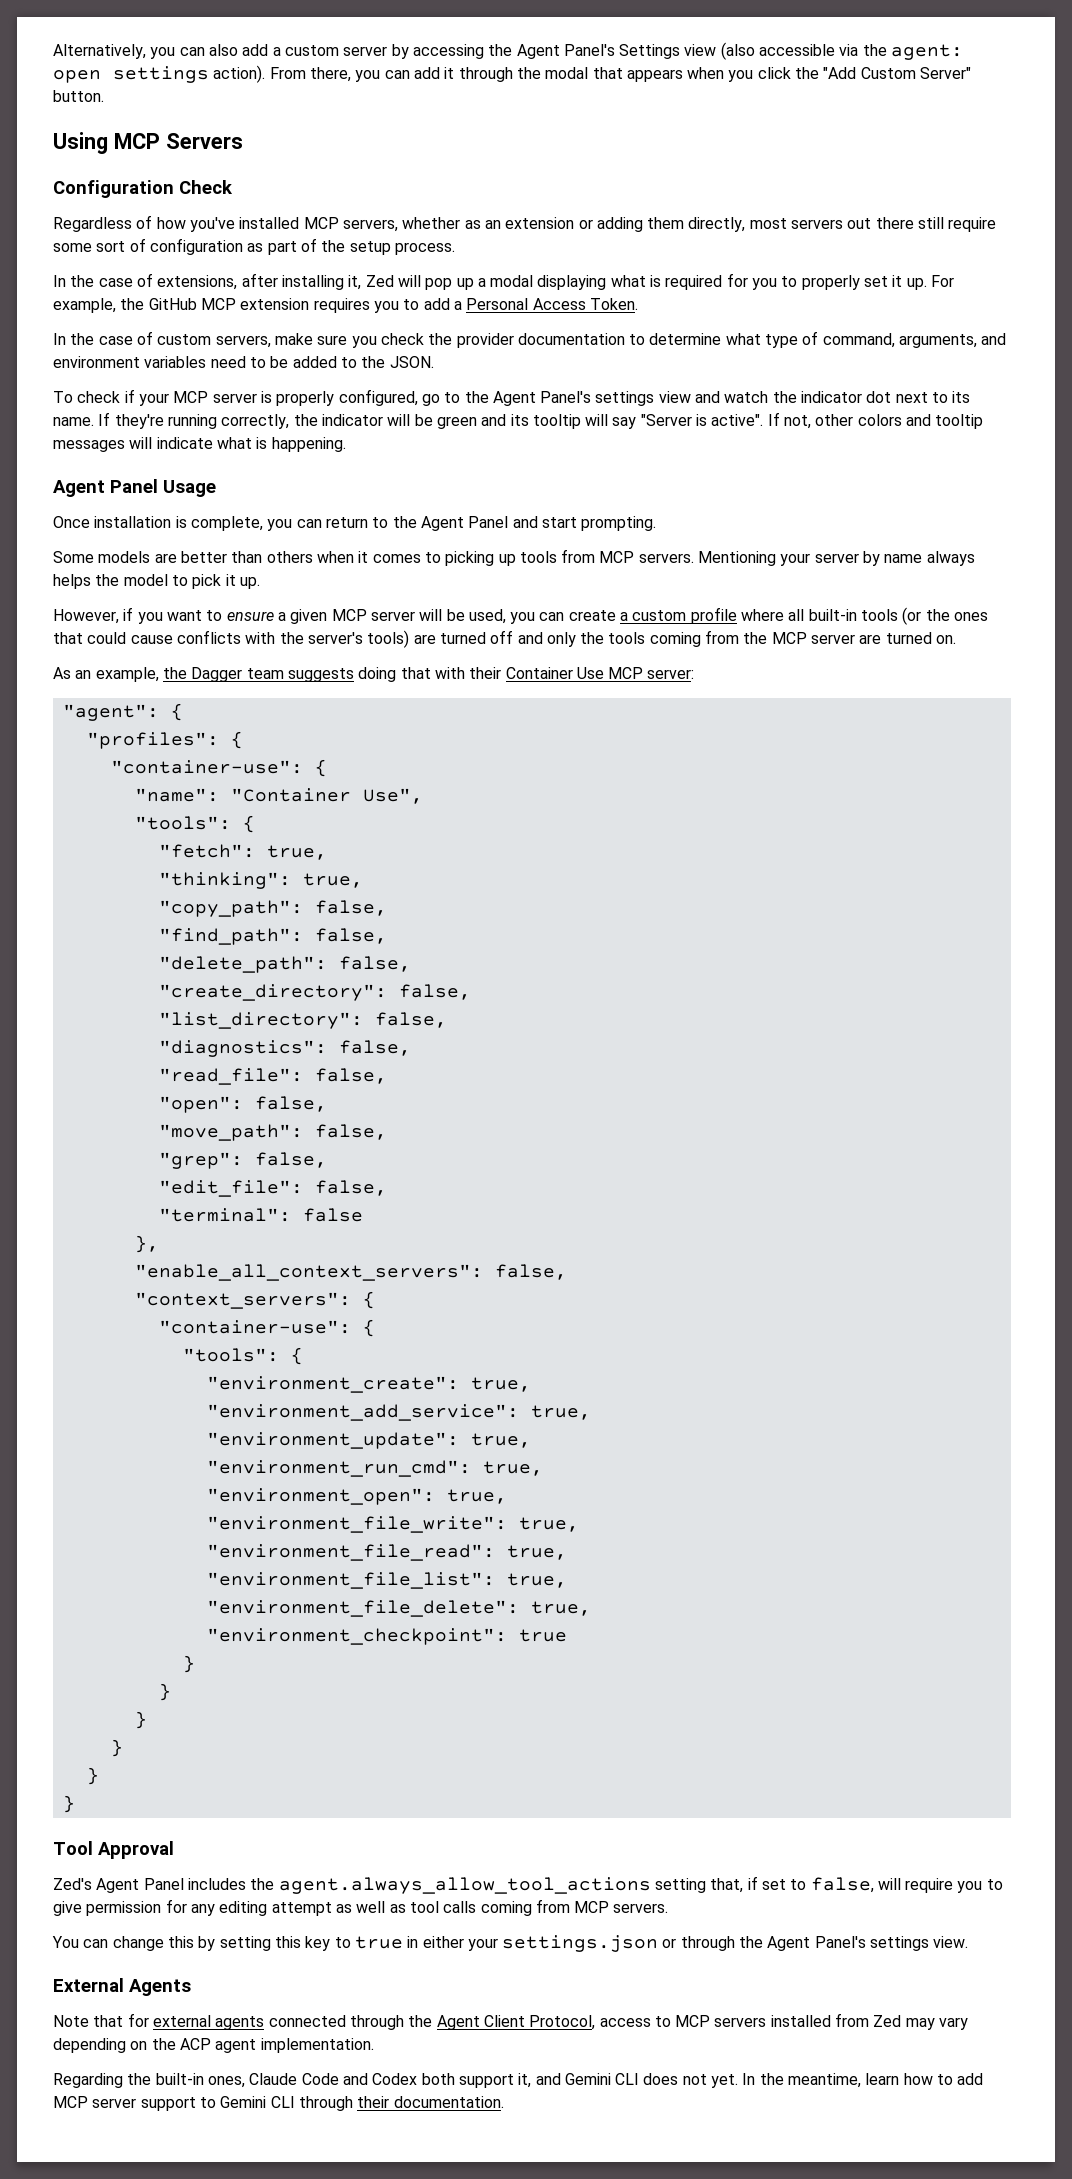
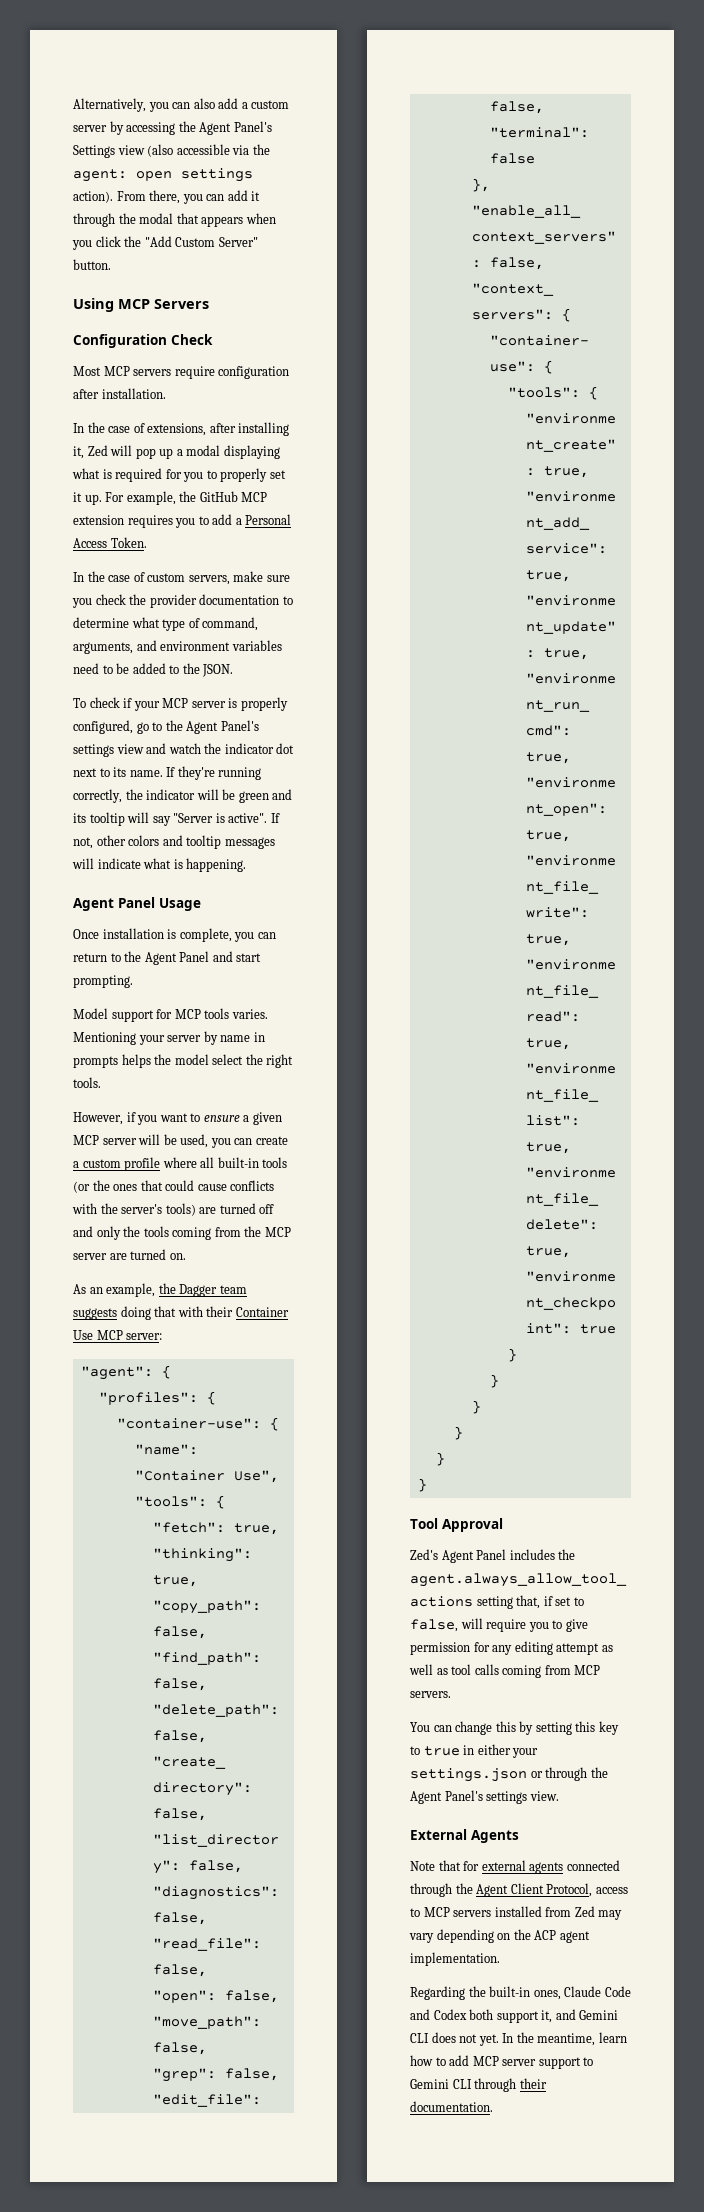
- Regardless of how you've installed MCP servers, whether as an extension or adding them directly, most servers out there still require some sort of configuration as part of the setup process.
+ Most MCP servers require configuration after installation.
- Some models are better than others when it comes to picking up tools from MCP servers.
+ Model support for MCP tools varies.
- Mentioning your server by name always helps the model to pick it up.
+ Mentioning your server by name in prompts helps the model select the right tools.

